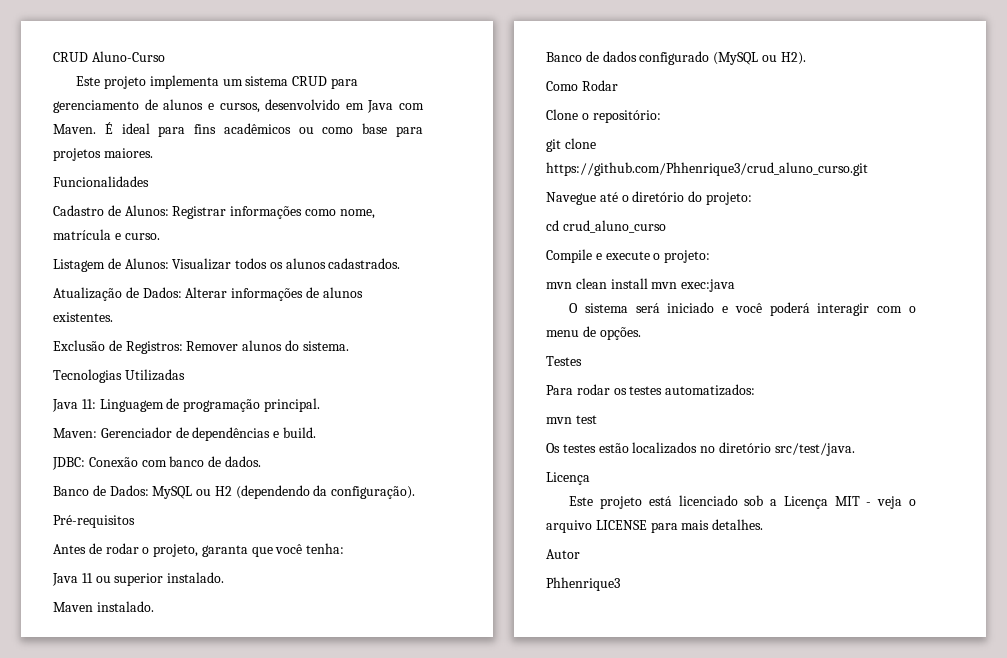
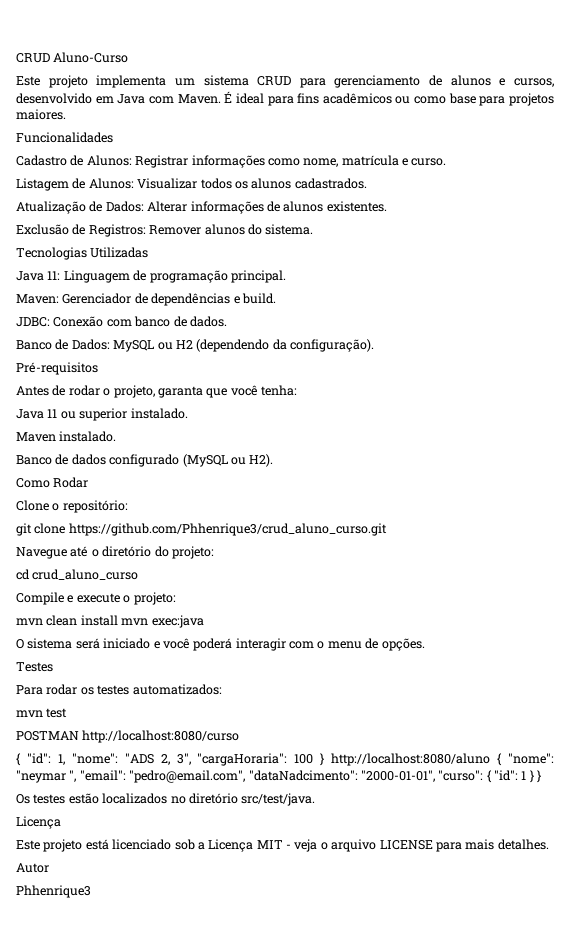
+ POSTMAN http://localhost:8080/curso
+ { "id": 1, "nome": "ADS 2, 3", "cargaHoraria": 100 } http://localhost:8080/aluno { "nome": "neymar ", "email": "pedro@email.com", "dataNadcimento": "2000-01-01", "curso": { "id": 1 } }

